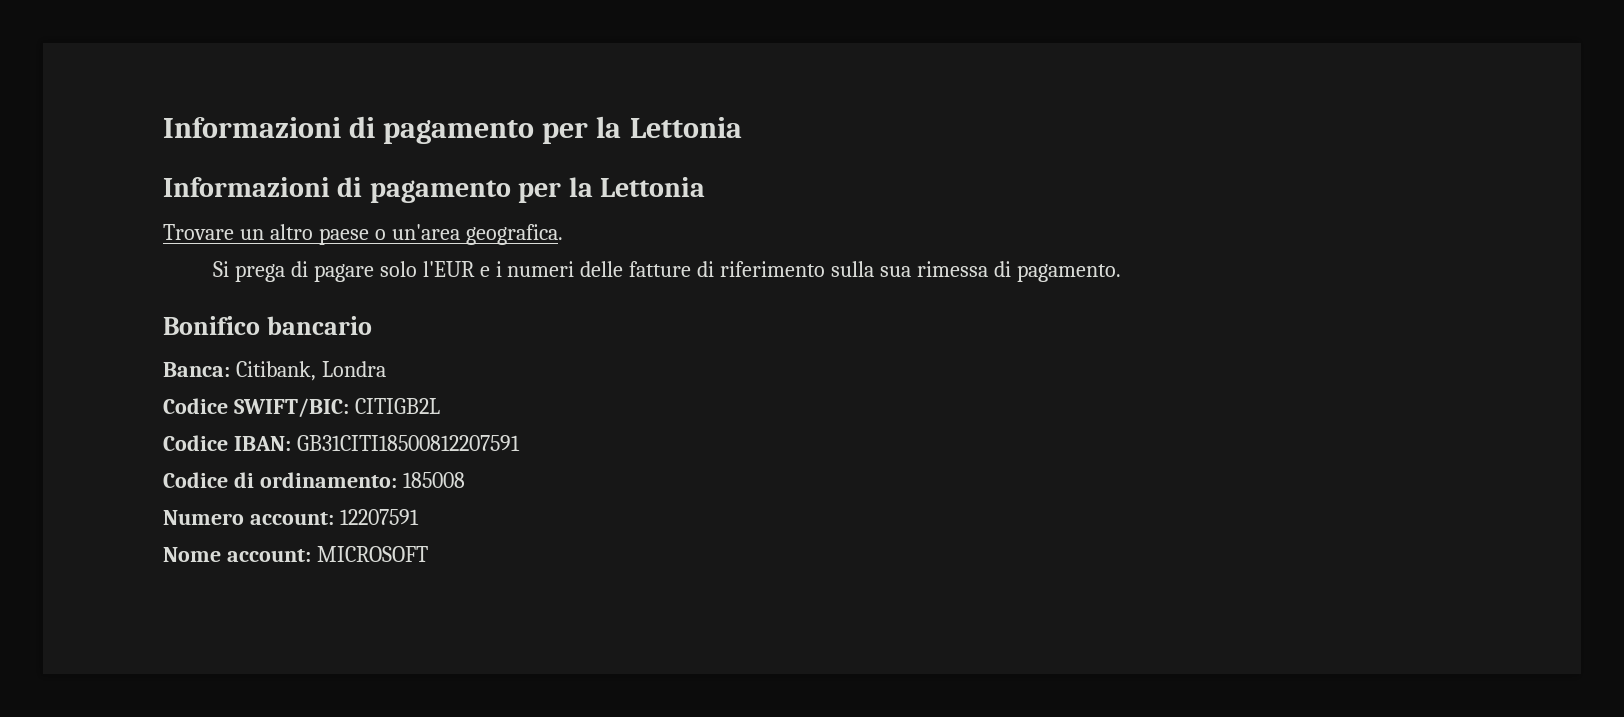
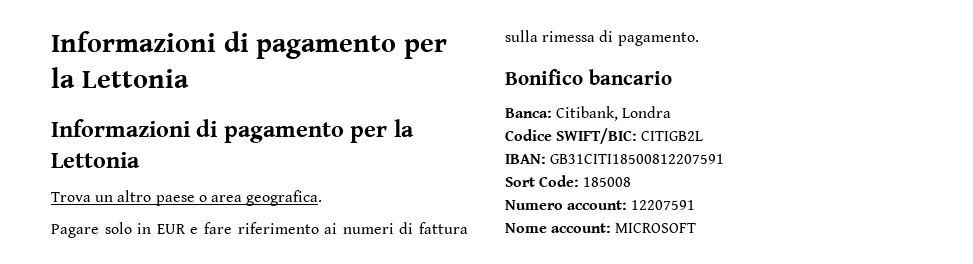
- Trovare un altro paese o un'area geografica.
+ Trova un altro paese o area geografica.
- Si prega di pagare solo l'EUR e i numeri delle fatture di riferimento sulla sua rimessa di pagamento.
+ Pagare solo in EUR e fare riferimento ai numeri di fattura sulla rimessa di pagamento.
- Codice IBAN: GB31CITI18500812207591
+ IBAN: GB31CITI18500812207591
- Codice di ordinamento: 185008
+ Sort Code: 185008

